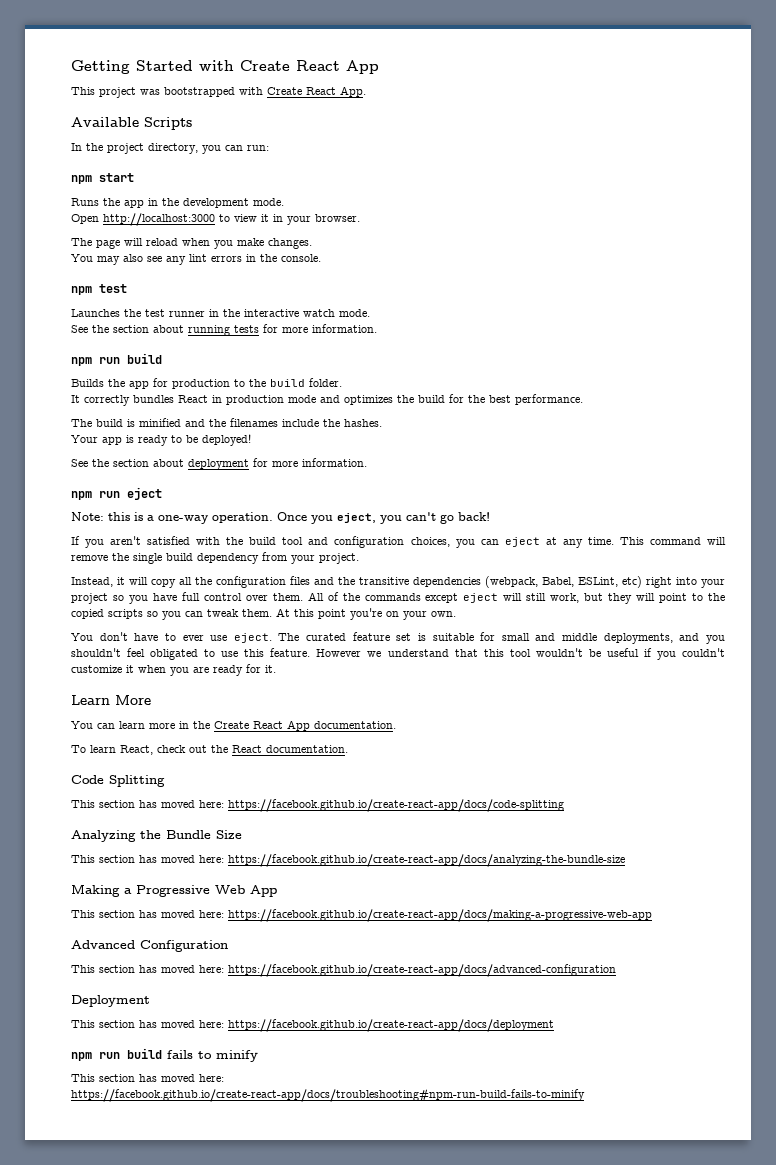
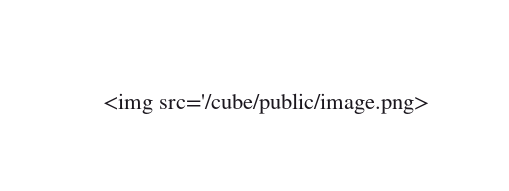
- Getting Started with Create React App
- This project was bootstrapped with Create React App.
- Available Scripts
- In the project directory, you can run:
- npm start
- Runs the app in the development mode.
- Open http://localhost:3000 to view it in your browser.
- The page will reload when you make changes.
- You may also see any lint errors in the console.
- npm test
- Launches the test runner in the interactive watch mode.
- See the section about running tests for more information.
- npm run build
- Builds the app for production to the build folder.
- It correctly bundles React in production mode and optimizes the build for the best performance.
- The build is minified and the filenames include the hashes.
- Your app is ready to be deployed!
- See the section about deployment for more information.
- npm run eject
- Note: this is a one-way operation. Once you eject, you can't go back!
- If you aren't satisfied with the build tool and configuration choices, you can eject at any time. This command will remove the single build dependency from your project.
- Instead, it will copy all the configuration files and the transitive dependencies (webpack, Babel, ESLint, etc) right into your project so you have full control over them. All of the commands except eject will still work, but they will point to the copied scripts so you can tweak them. At this point you're on your own.
- You don't have to ever use eject. The curated feature set is suitable for small and middle deployments, and you shouldn't feel obligated to use this feature. However we understand that this tool wouldn't be useful if you couldn't customize it when you are ready for it.
- Learn More
- You can learn more in the Create React App documentation.
- To learn React, check out the React documentation.
- Code Splitting
- This section has moved here: https://facebook.github.io/create-react-app/docs/code-splitting
- Analyzing the Bundle Size
- This section has moved here: https://facebook.github.io/create-react-app/docs/analyzing-the-bundle-size
- Making a Progressive Web App
- This section has moved here: https://facebook.github.io/create-react-app/docs/making-a-progressive-web-app
- Advanced Configuration
- This section has moved here: https://facebook.github.io/create-react-app/docs/advanced-configuration
- Deployment
- This section has moved here: https://facebook.github.io/create-react-app/docs/deployment
- npm run build fails to minify
- This section has moved here: https://facebook.github.io/create-react-app/docs/troubleshooting#npm-run-build-fails-to-minify
+ <img src='/cube/public/image.png>

